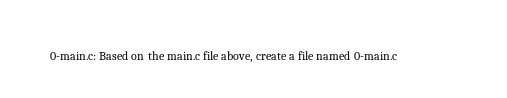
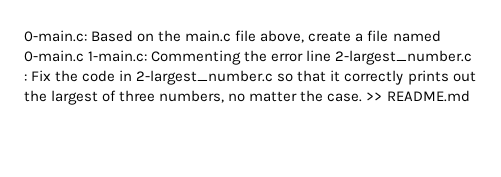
- 0-main.c: Based on the main.c file above, create a file named 0-main.c
+ 0-main.c: Based on the main.c file above, create a file named 0-main.c 1-main.c: Commenting the error line 2-largest_number.c : Fix the code in 2-largest_number.c so that it correctly prints out the largest of three numbers, no matter the case. >> README.md

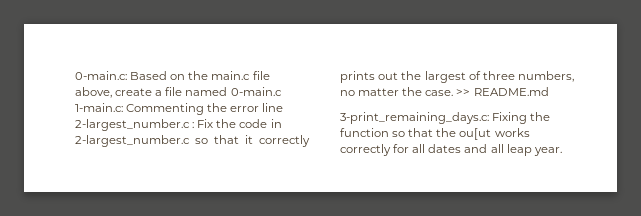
+ 3-print_remaining_days.c: Fixing the function so that the ou[ut works correctly for all dates and all leap year.

